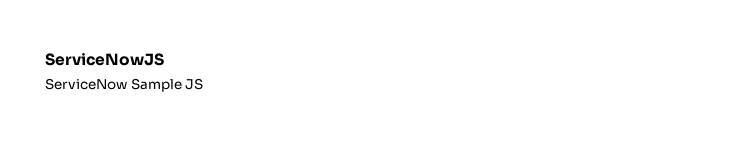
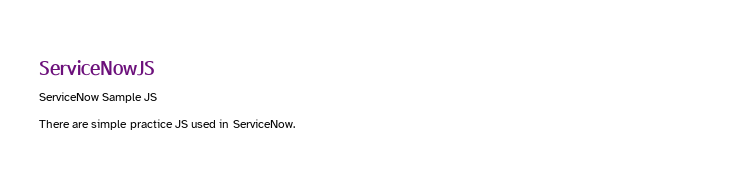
+ There are simple practice JS used in ServiceNow.

